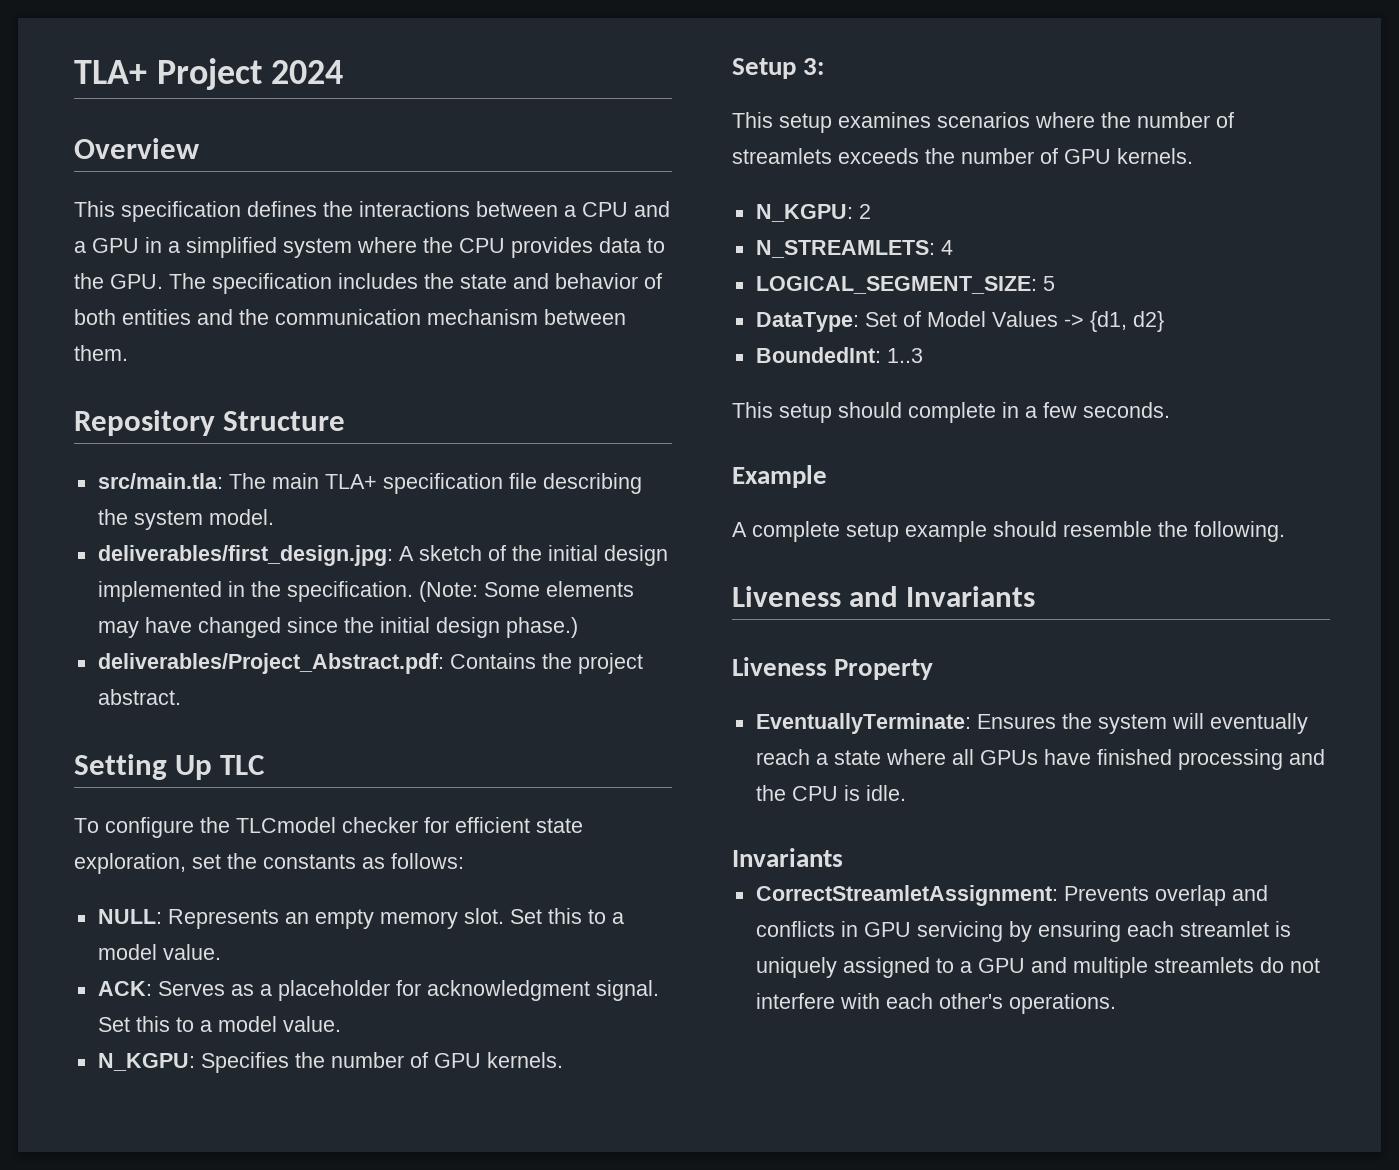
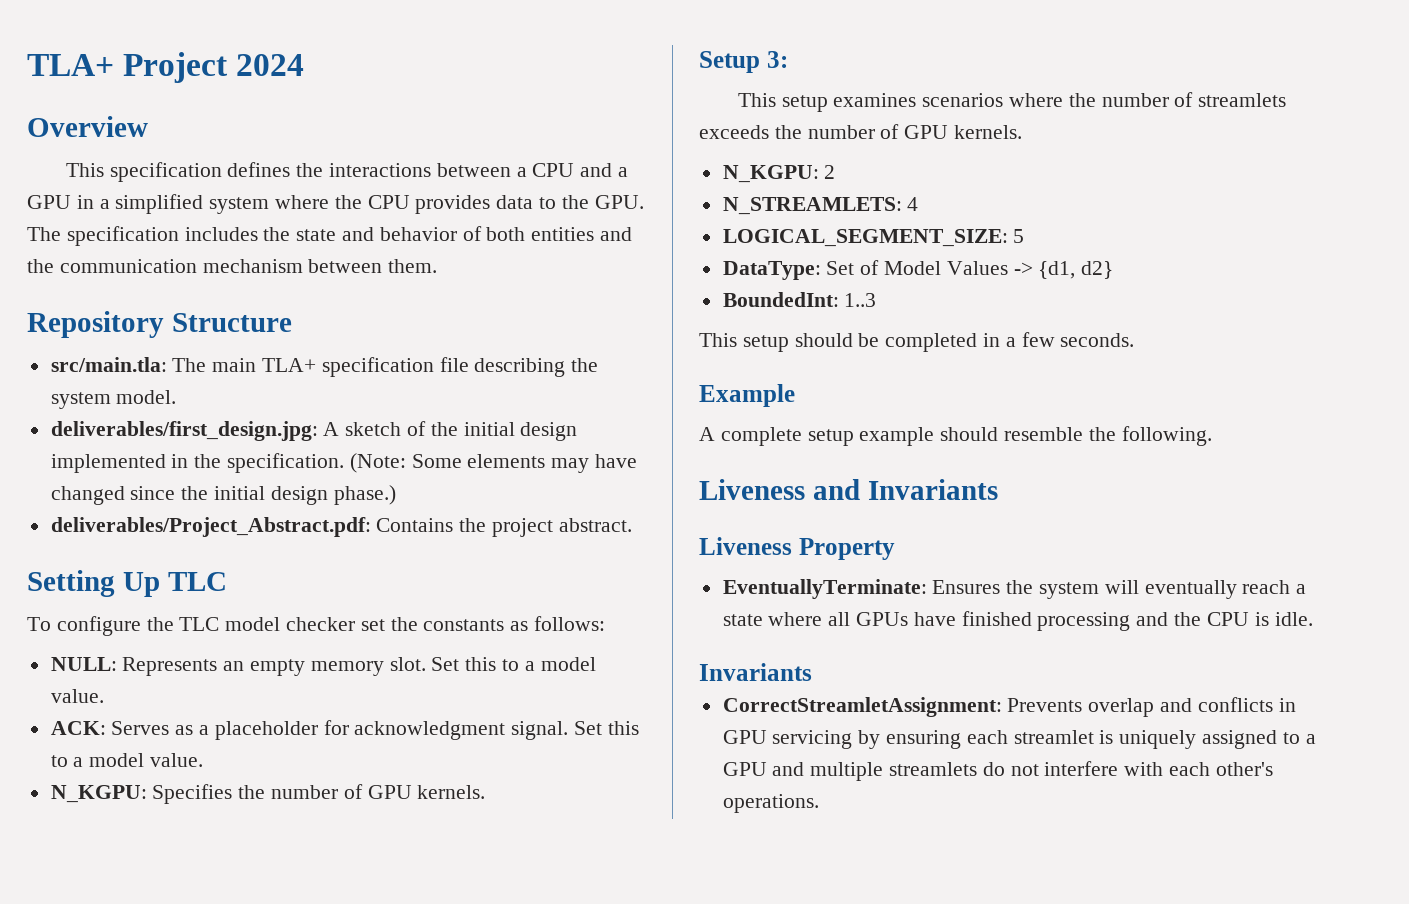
- To configure the TLCmodel checker for efficient state exploration, set the constants as follows:
+ To configure the TLC model checker set the constants as follows:
- This setup should complete in a few seconds.
+ This setup should be completed in a few seconds.

